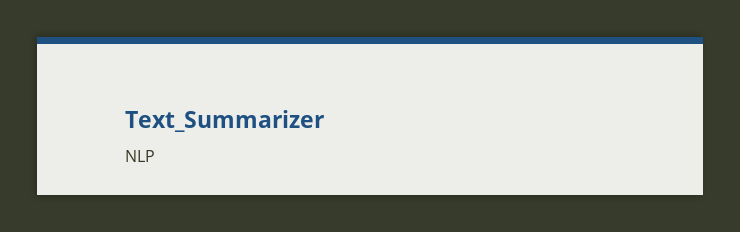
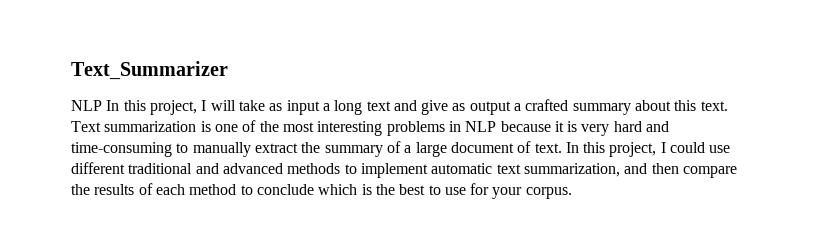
- NLP
+ NLP In this project, I will take as input a long text and give as output a crafted summary about this text. Text summarization is one of the most interesting problems in NLP because it is very hard and time-consuming to manually extract the summary of a large document of text. In this project, I could use different traditional and advanced methods to implement automatic text summarization, and then compare the results of each method to conclude which is the best to use for your corpus.

